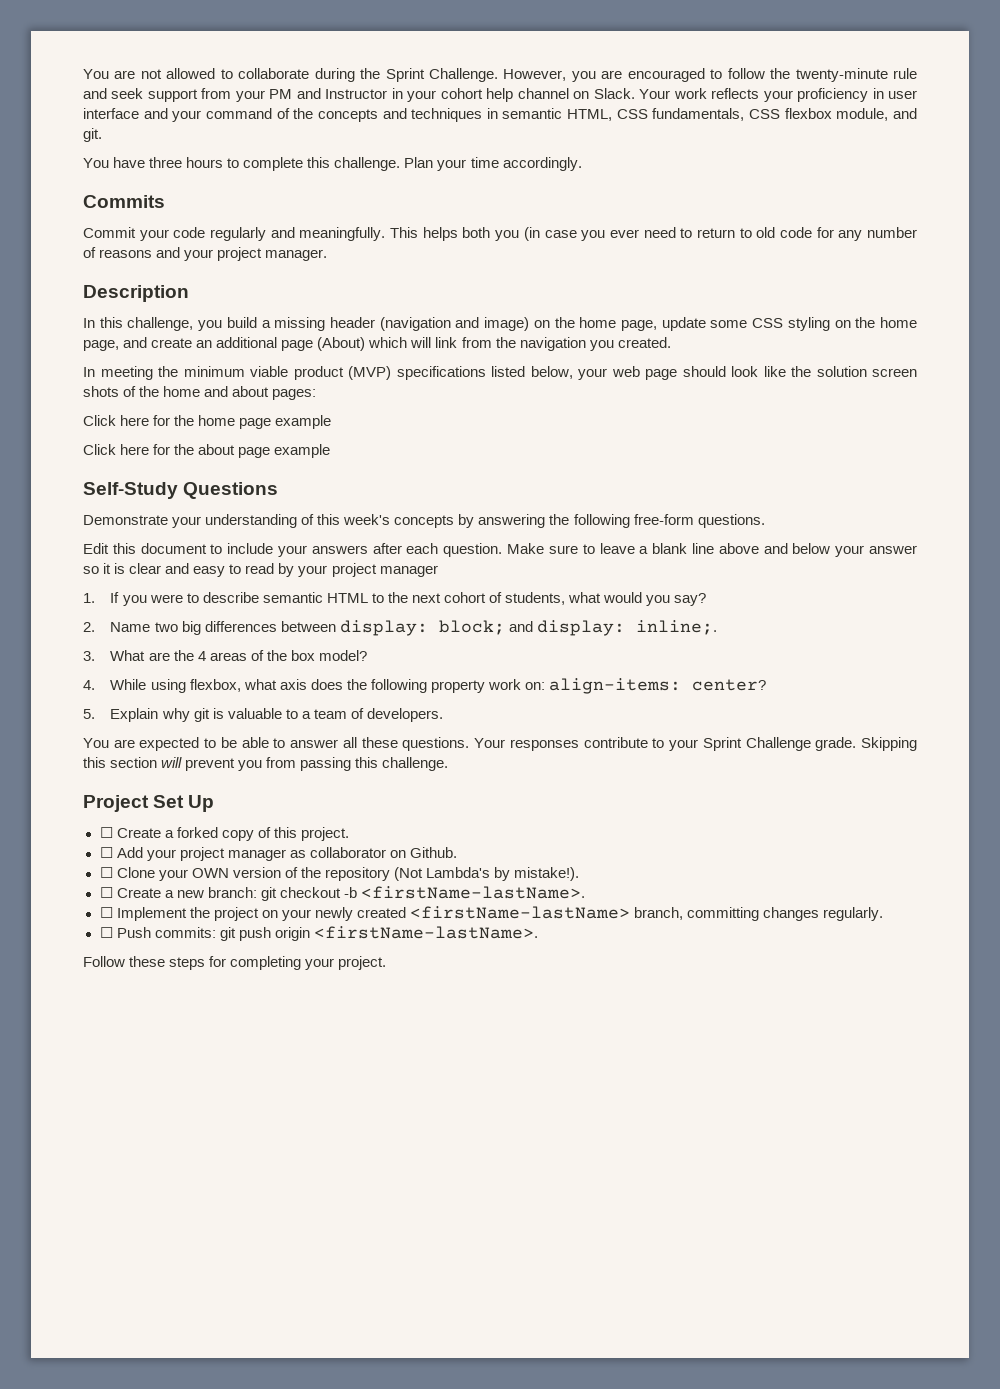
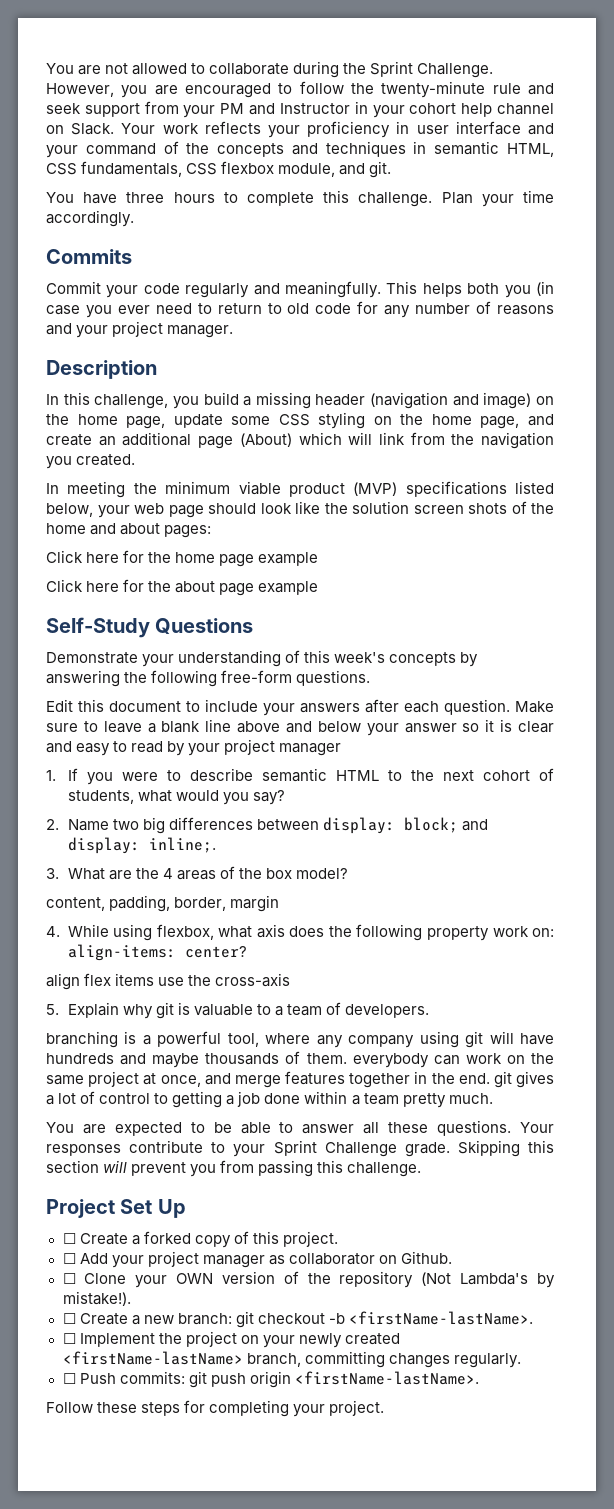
+ content, padding, border, margin
+ align flex items use the cross-axis
+ branching is a powerful tool, where any company using git will have hundreds and maybe thousands of them. everybody can work on the same project at once, and merge features together in the end. git gives a lot of control to getting a job done within a team pretty much.

